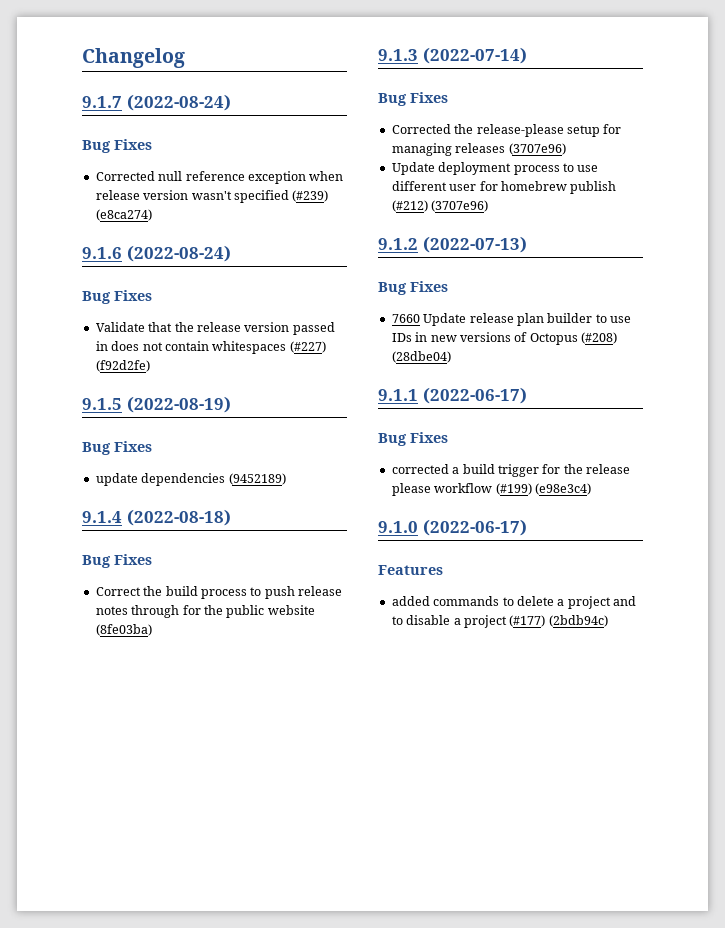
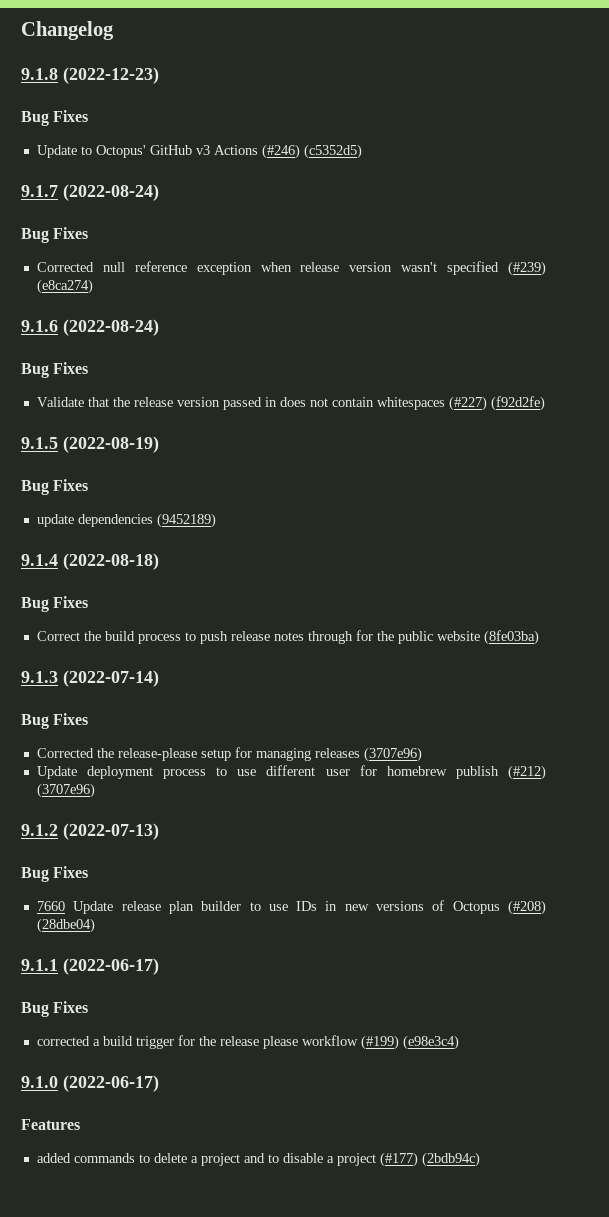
+ 9.1.8 (2022-12-23)
+ Bug Fixes
+ Update to Octopus' GitHub v3 Actions (#246) (c5352d5)

